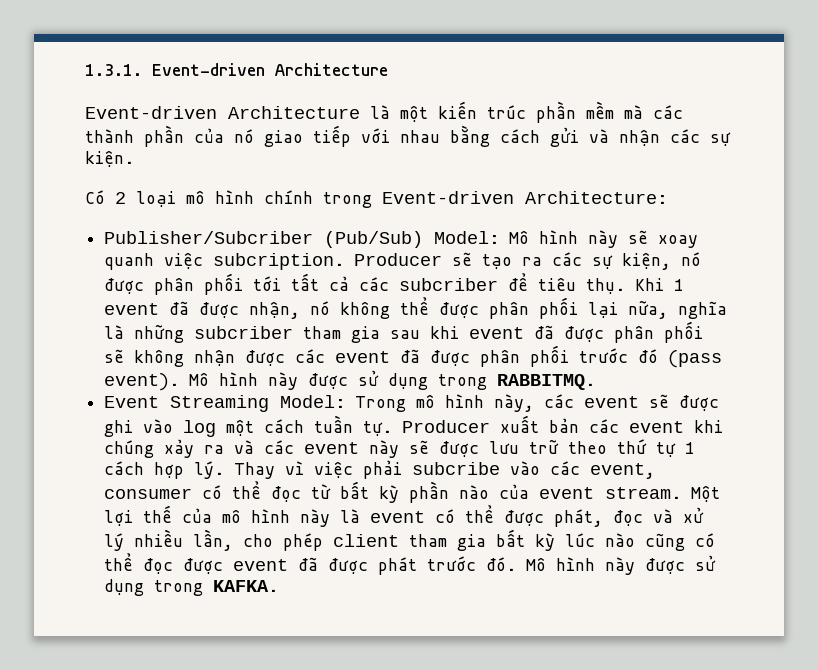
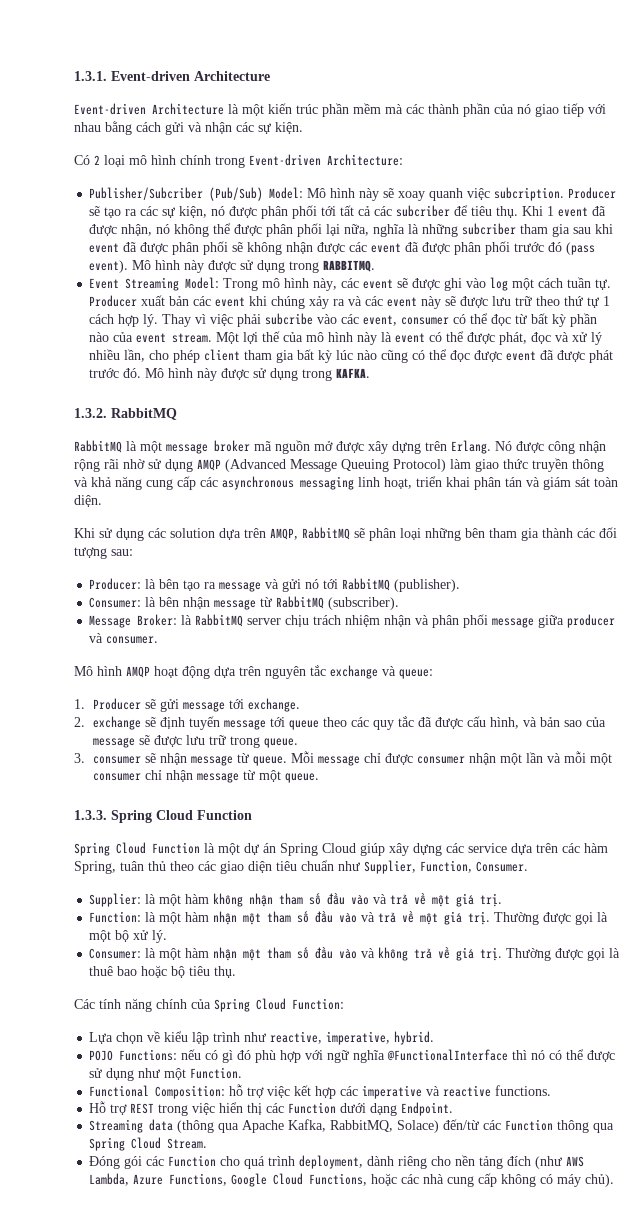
+ 1.3.2. RabbitMQ
+ RabbitMQ là một message broker mã nguồn mở được xây dựng trên Erlang. Nó được công nhận rộng rãi nhờ sử dụng AMQP (Advanced Message Queuing Protocol) làm giao thức truyền thông và khả năng cung cấp các asynchronous messaging linh hoạt, triển khai phân tán và giám sát toàn diện.
+ Khi sử dụng các solution dựa trên AMQP, RabbitMQ sẽ phân loại những bên tham gia thành các đối tượng sau:
+ Producer: là bên tạo ra message và gửi nó tới RabbitMQ (publisher).
+ Consumer: là bên nhận message từ RabbitMQ (subscriber).
+ Message Broker: là RabbitMQ server chịu trách nhiệm nhận và phân phối message giữa producer và consumer.
+ Mô hình AMQP hoạt động dựa trên nguyên tắc exchange và queue:
+ 1. Producer sẽ gửi message tới exchange.
+ 2. exchange sẽ định tuyến message tới queue theo các quy tắc đã được cấu hình, và bản sao của message sẽ được lưu trữ trong queue.
+ 3. consumer sẽ nhận message từ queue. Mỗi message chỉ được consumer nhận một lần và mỗi một consumer chỉ nhận message từ một queue.
+ 1.3.3. Spring Cloud Function
+ Spring Cloud Function là một dự án Spring Cloud giúp xây dựng các service dựa trên các hàm Spring, tuân thủ theo các giao diện tiêu chuẩn như Supplier, Function, Consumer.
+ Supplier: là một hàm không nhận tham số đầu vào và trả về một giá trị.
+ Function: là một hàm nhận một tham số đầu vào và trả về một giá trị. Thường được gọi là một bộ xử lý.
+ Consumer: là một hàm nhận một tham số đầu vào và không trả về giá trị. Thường được gọi là thuê bao hoặc bộ tiêu thụ.
+ Các tính năng chính của Spring Cloud Function:
+ Lựa chọn về kiểu lập trình như reactive, imperative, hybrid.
+ POJO Functions: nếu có gì đó phù hợp với ngữ nghĩa @FunctionalInterface thì nó có thể được sử dụng như một Function.
+ Functional Composition: hỗ trợ việc kết hợp các imperative và reactive functions.
+ Hỗ trợ REST trong việc hiển thị các Function dưới dạng Endpoint.
+ Streaming data (thông qua Apache Kafka, RabbitMQ, Solace) đến/từ các Function thông qua Spring Cloud Stream.
+ Đóng gói các Function cho quá trình deployment, dành riêng cho nền tảng đích (như AWS Lambda, Azure Functions, Google Cloud Functions, hoặc các nhà cung cấp không có máy chủ).

